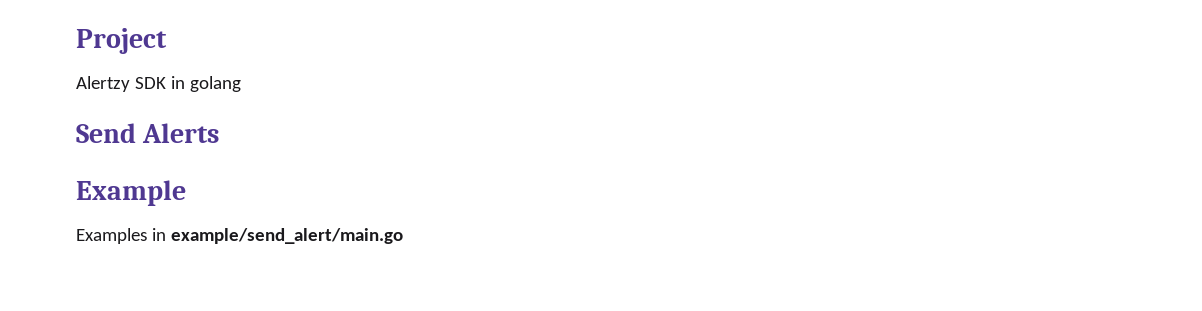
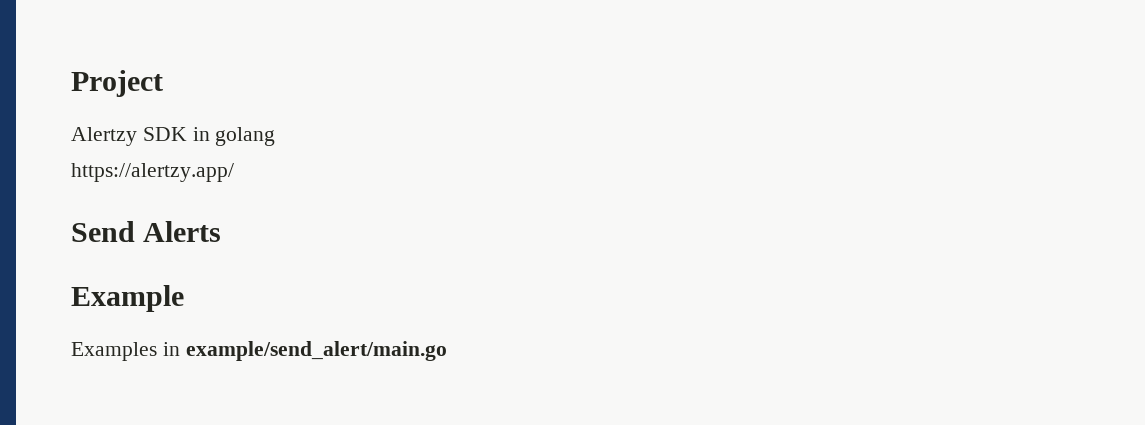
+ https://alertzy.app/

